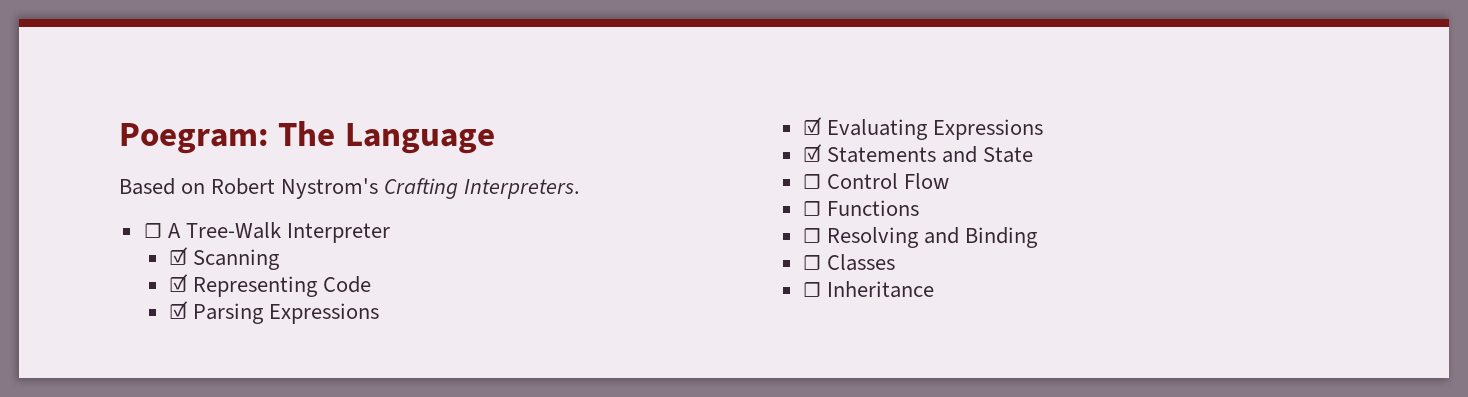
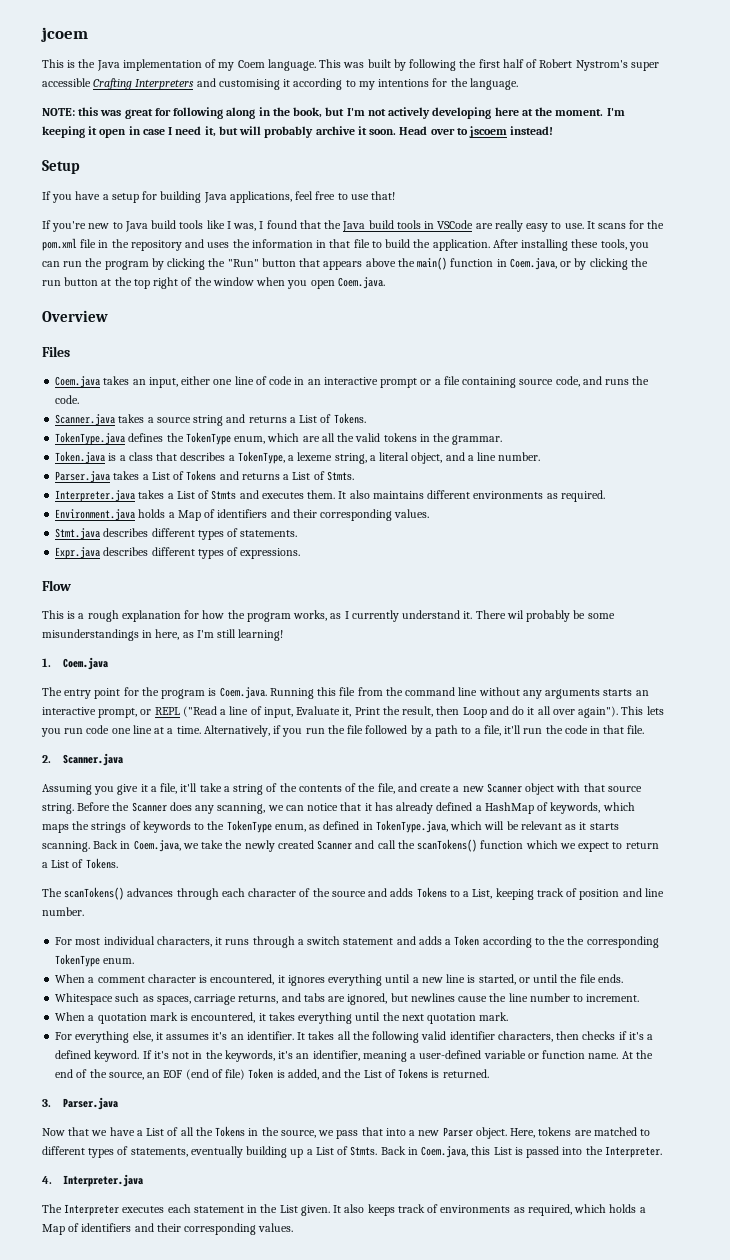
- Poegram: The Language
- Based on Robert Nystrom's Crafting Interpreters.
- ☐ A Tree-Walk Interpreter
- ☑ Scanning
- ☑ Representing Code
- ☑ Parsing Expressions
- ☑ Evaluating Expressions
- ☑ Statements and State
- ☐ Control Flow
- ☐ Functions
- ☐ Resolving and Binding
- ☐ Classes
- ☐ Inheritance
+ jcoem
+ This is the Java implementation of my Coem language. This was built by following the first half of Robert Nystrom's super accessible Crafting Interpreters and customising it according to my intentions for the language.
+ NOTE: this was great for following along in the book, but I'm not actively developing here at the moment. I'm keeping it open in case I need it, but will probably archive it soon. Head over to jscoem instead!
+ Setup
+ If you have a setup for building Java applications, feel free to use that!
+ If you're new to Java build tools like I was, I found that the Java build tools in VSCode are really easy to use. It scans for the pom.xml file in the repository and uses the information in that file to build the application. After installing these tools, you can run the program by clicking the "Run" button that appears above the main() function in Coem.java, or by clicking the run button at the top right of the window when you open Coem.java.
+ Overview
+ Files
+ Coem.java takes an input, either one line of code in an interactive prompt or a file containing source code, and runs the code.
+ Scanner.java takes a source string and returns a List of Tokens.
+ TokenType.java defines the TokenType enum, which are all the valid tokens in the grammar.
+ Token.java is a class that describes a TokenType, a lexeme string, a literal object, and a line number.
+ Parser.java takes a List of Tokens and returns a List of Stmts.
+ Interpreter.java takes a List of Stmts and executes them. It also maintains different environments as required.
+ Environment.java holds a Map of identifiers and their corresponding values.
+ Stmt.java describes different types of statements.
+ Expr.java describes different types of expressions.
+ Flow
+ This is a rough explanation for how the program works, as I currently understand it. There wil probably be some misunderstandings in here, as I'm still learning!
+ 1. Coem.java
+ The entry point for the program is Coem.java. Running this file from the command line without any arguments starts an interactive prompt, or REPL ("Read a line of input, Evaluate it, Print the result, then Loop and do it all over again"). This lets you run code one line at a time. Alternatively, if you run the file followed by a path to a file, it'll run the code in that file.
+ 2. Scanner.java
+ Assuming you give it a file, it'll take a string of the contents of the file, and create a new Scanner object with that source string. Before the Scanner does any scanning, we can notice that it has already defined a HashMap of keywords, which maps the strings of keywords to the TokenType enum, as defined in TokenType.java, which will be relevant as it starts scanning. Back in Coem.java, we take the newly created Scanner and call the scanTokens() function which we expect to return a List of Tokens.
+ The scanTokens() advances through each character of the source and adds Tokens to a List, keeping track of position and line number.
+ For most individual characters, it runs through a switch statement and adds a Token according to the the corresponding TokenType enum.
+ When a comment character is encountered, it ignores everything until a new line is started, or until the file ends.
+ Whitespace such as spaces, carriage returns, and tabs are ignored, but newlines cause the line number to increment.
+ When a quotation mark is encountered, it takes everything until the next quotation mark.
+ For everything else, it assumes it's an identifier. It takes all the following valid identifier characters, then checks if it's a defined keyword. If it's not in the keywords, it's an identifier, meaning a user-defined variable or function name. At the end of the source, an EOF (end of file) Token is added, and the List of Tokens is returned.
+ 3. Parser.java
+ Now that we have a List of all the Tokens in the source, we pass that into a new Parser object. Here, tokens are matched to different types of statements, eventually building up a List of Stmts. Back in Coem.java, this List is passed into the Interpreter.
+ 4. Interpreter.java
+ The Interpreter executes each statement in the List given. It also keeps track of environments as required, which holds a Map of identifiers and their corresponding values.

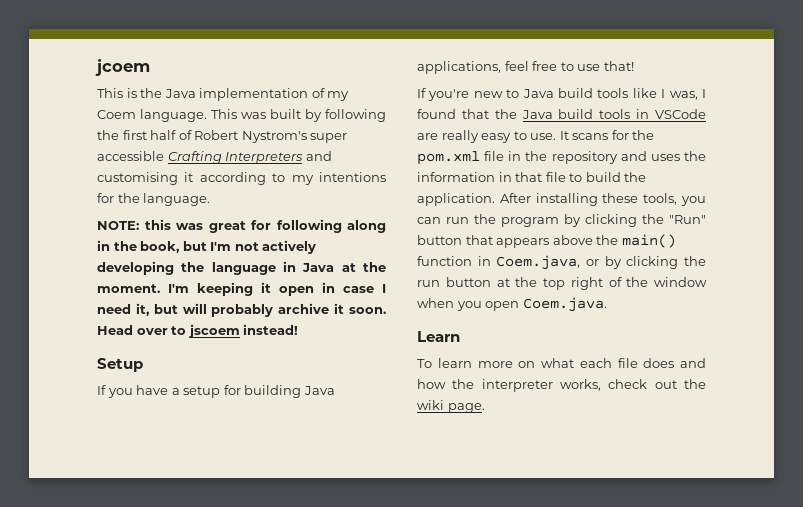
- NOTE: this was great for following along in the book, but I'm not actively developing here at the moment.
+ NOTE: this was great for following along in the book, but I'm not actively developing the language in Java at the moment.
- Overview
- Files
- Coem.java takes an input, either one line of code in an interactive prompt or a file containing source code, and runs the code.
- Scanner.java takes a source string and returns a List of Tokens.
- TokenType.java defines the TokenType enum, which are all the valid tokens in the grammar.
- Token.java is a class that describes a TokenType, a lexeme string, a literal object, and a line number.
- Parser.java takes a List of Tokens and returns a List of Stmts.
- Interpreter.java takes a List of Stmts and executes them. It also maintains different environments as required.
- Environment.java holds a Map of identifiers and their corresponding values.
- Stmt.java describes different types of statements.
- Expr.java describes different types of expressions.
- Flow
- This is a rough explanation for how the program works, as I currently understand it. There wil probably be some misunderstandings in here, as I'm still learning!
- 1. Coem.java
- The entry point for the program is Coem.java. Running this file from the command line without any arguments starts an interactive prompt, or REPL ("Read a line of input, Evaluate it, Print the result, then Loop and do it all over again"). This lets you run code one line at a time. Alternatively, if you run the file followed by a path to a file, it'll run the code in that file.
- 2. Scanner.java
- Assuming you give it a file, it'll take a string of the contents of the file, and create a new Scanner object with that source string. Before the Scanner does any scanning, we can notice that it has already defined a HashMap of keywords, which maps the strings of keywords to the TokenType enum, as defined in TokenType.java, which will be relevant as it starts scanning. Back in Coem.java, we take the newly created Scanner and call the scanTokens() function which we expect to return a List of Tokens.
- The scanTokens() advances through each character of the source and adds Tokens to a List, keeping track of position and line number.
- For most individual characters, it runs through a switch statement and adds a Token according to the the corresponding TokenType enum.
- When a comment character is encountered, it ignores everything until a new line is started, or until the file ends.
- Whitespace such as spaces, carriage returns, and tabs are ignored, but newlines cause the line number to increment.
- When a quotation mark is encountered, it takes everything until the next quotation mark.
- For everything else, it assumes it's an identifier. It takes all the following valid identifier characters, then checks if it's a defined keyword. If it's not in the keywords, it's an identifier, meaning a user-defined variable or function name. At the end of the source, an EOF (end of file) Token is added, and the List of Tokens is returned.
- 3. Parser.java
- Now that we have a List of all the Tokens in the source, we pass that into a new Parser object. Here, tokens are matched to different types of statements, eventually building up a List of Stmts. Back in Coem.java, this List is passed into the Interpreter.
- 4. Interpreter.java
- The Interpreter executes each statement in the List given. It also keeps track of environments as required, which holds a Map of identifiers and their corresponding values.
+ Learn
+ To learn more on what each file does and how the interpreter works, check out the wiki page.

